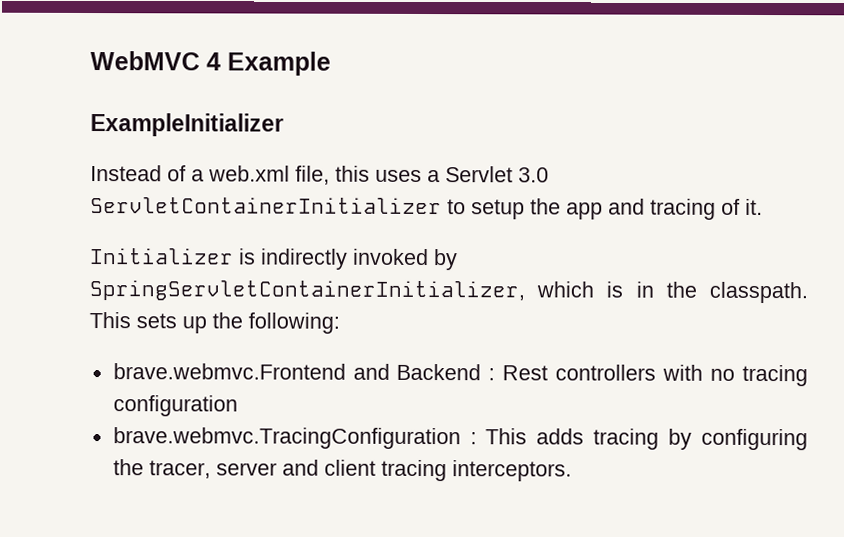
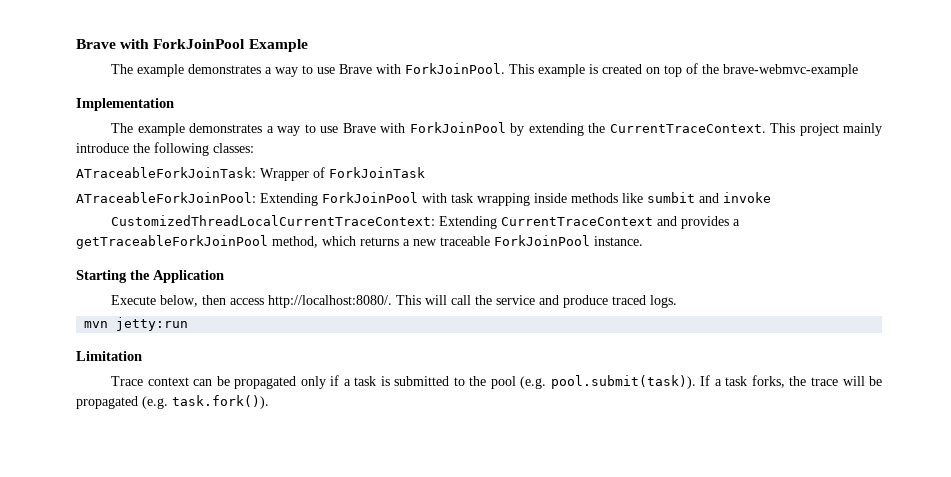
- WebMVC 4 Example
- ExampleInitializer
- Instead of a web.xml file, this uses a Servlet 3.0 ServletContainerInitializer to setup the app and tracing of it.
- Initializer is indirectly invoked by SpringServletContainerInitializer, which is in the classpath. This sets up the following:
- brave.webmvc.Frontend and Backend : Rest controllers with no tracing configuration
- brave.webmvc.TracingConfiguration : This adds tracing by configuring the tracer, server and client tracing interceptors.
+ Brave with ForkJoinPool Example
+ The example demonstrates a way to use Brave with ForkJoinPool. This example is created on top of the brave-webmvc-example
+ Implementation
+ The example demonstrates a way to use Brave with ForkJoinPool by extending the CurrentTraceContext. This project mainly introduce the following classes:
+ ATraceableForkJoinTask: Wrapper of ForkJoinTask
+ ATraceableForkJoinPool: Extending ForkJoinPool with task wrapping inside methods like sumbit and invoke
+ CustomizedThreadLocalCurrentTraceContext: Extending CurrentTraceContext and provides a getTraceableForkJoinPool method, which returns a new traceable ForkJoinPool instance.
+ Starting the Application
+ Execute below, then access http://localhost:8080/. This will call the service and produce traced logs.
+ mvn jetty:run
+ Limitation
+ Trace context can be propagated only if a task is submitted to the pool (e.g. pool.submit(task)). If a task forks, the trace will be propagated (e.g. task.fork()).

